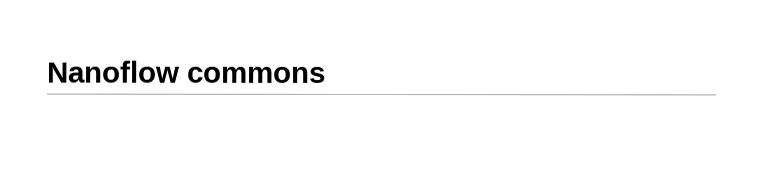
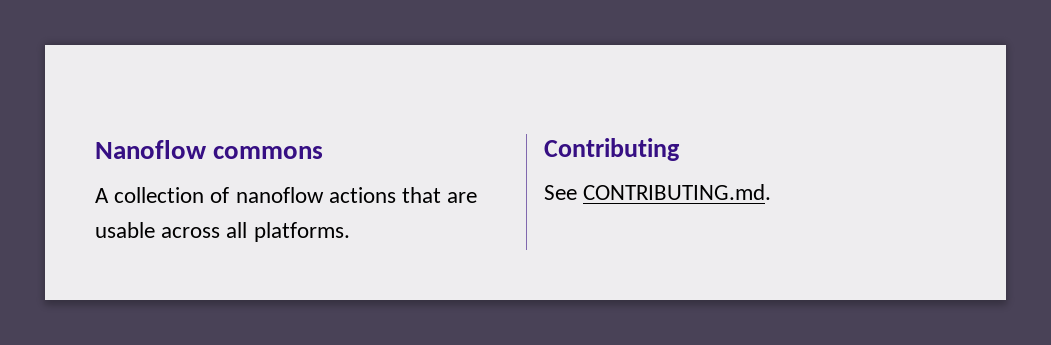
+ A collection of nanoflow actions that are usable across all platforms.
+ Contributing
+ See CONTRIBUTING.md.

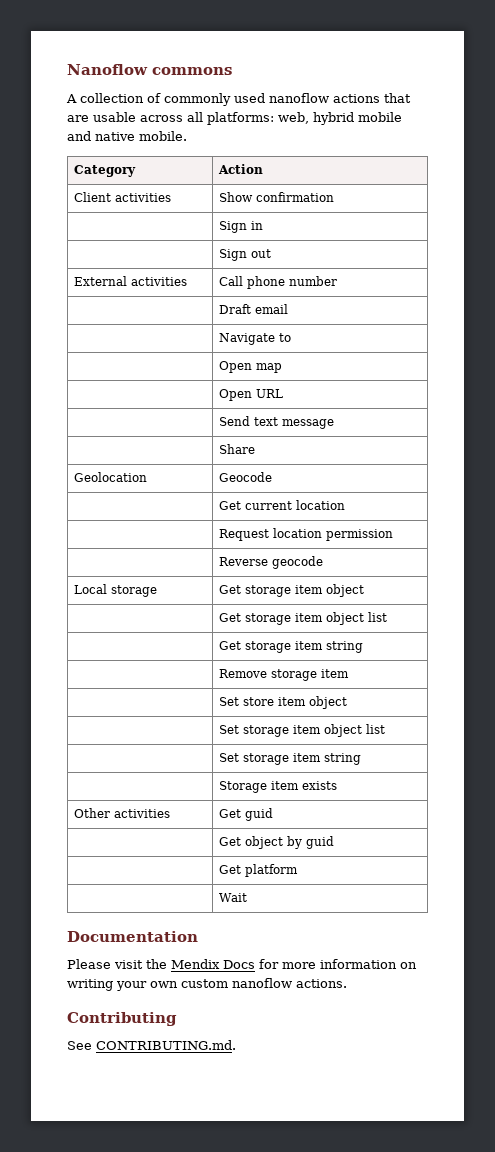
- A collection of nanoflow actions that are usable across all platforms.
+ A collection of commonly used nanoflow actions that are usable across all platforms: web, hybrid mobile and native mobile.
+ Category | Action
+ Client activities | Show confirmation
+ | Sign in
+ | Sign out
+ External activities | Call phone number
+ | Draft email
+ | Navigate to
+ | Open map
+ | Open URL
+ | Send text message
+ | Share
+ Geolocation | Geocode
+ | Get current location
+ | Request location permission
+ | Reverse geocode
+ Local storage | Get storage item object
+ | Get storage item object list
+ | Get storage item string
+ | Remove storage item
+ | Set store item object
+ | Set storage item object list
+ | Set storage item string
+ | Storage item exists
+ Other activities | Get guid
+ | Get object by guid
+ | Get platform
+ | Wait
+ Documentation
+ Please visit the Mendix Docs for more information on writing your own custom nanoflow actions.

